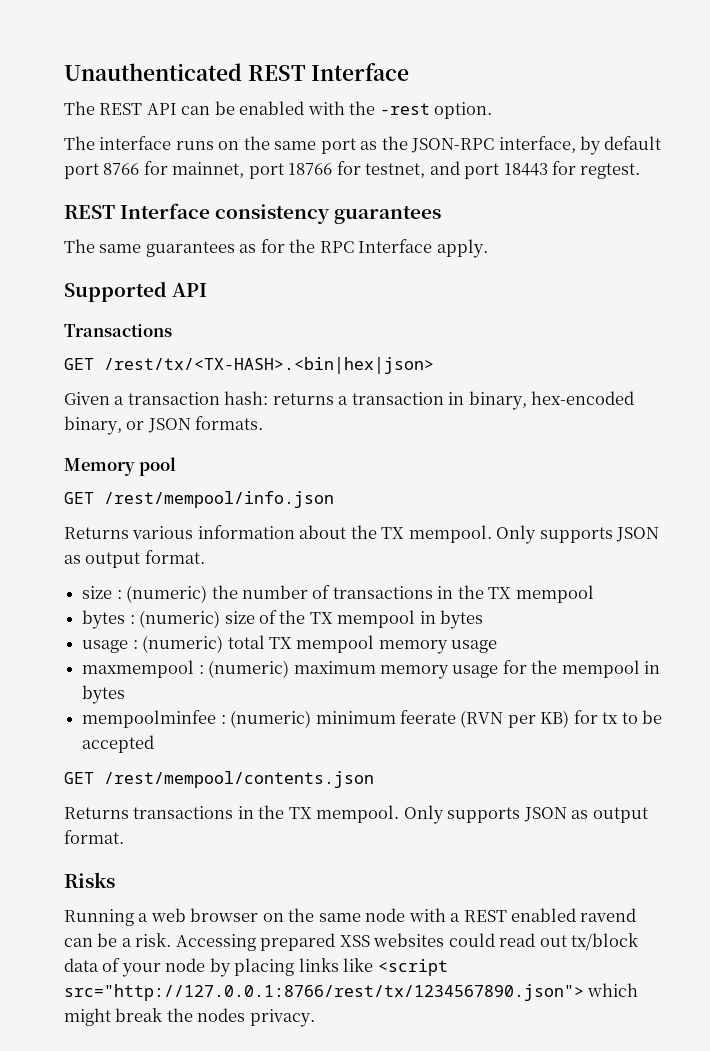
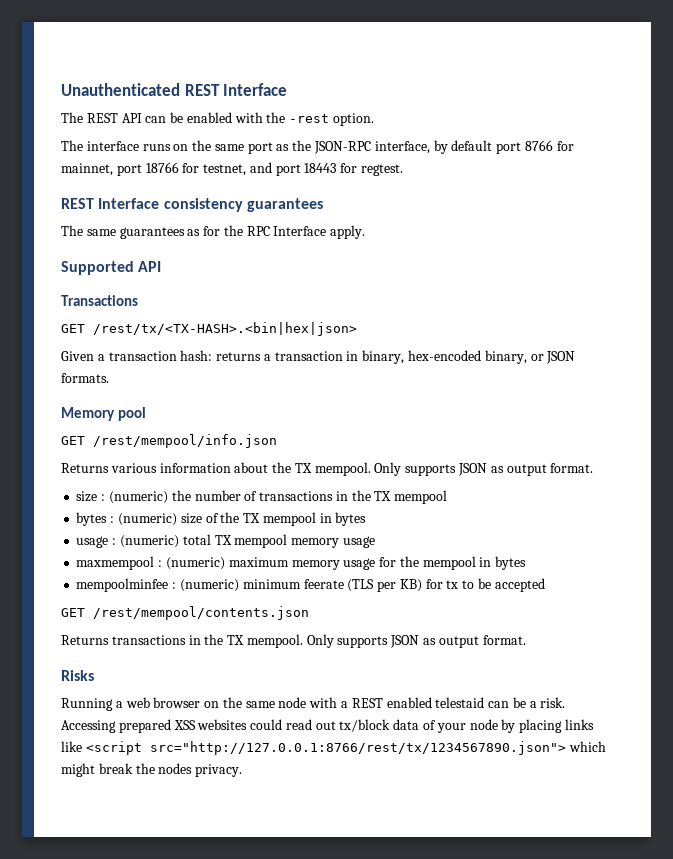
- mempoolminfee : (numeric) minimum feerate (RVN per KB) for tx to be accepted
+ mempoolminfee : (numeric) minimum feerate (TLS per KB) for tx to be accepted
- Running a web browser on the same node with a REST enabled ravend can be a risk.
+ Running a web browser on the same node with a REST enabled telestaid can be a risk.

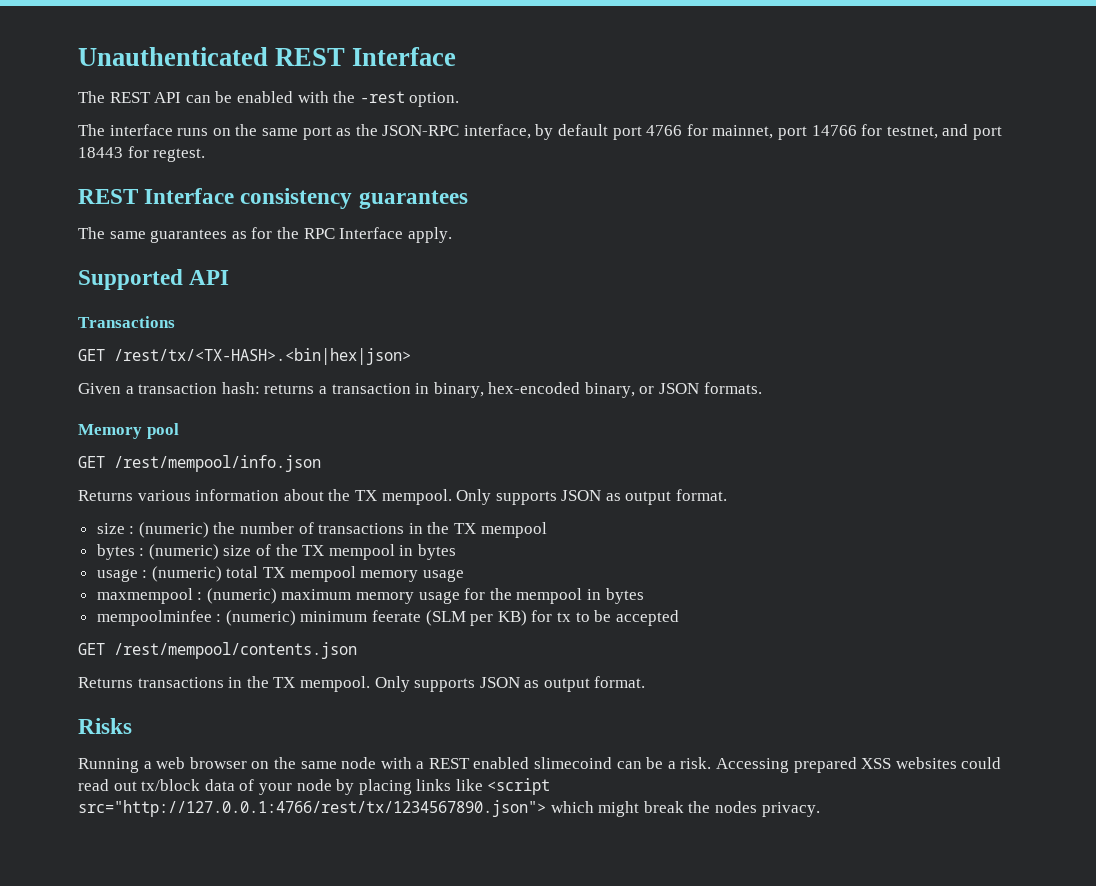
- The interface runs on the same port as the JSON-RPC interface, by default port 8766 for mainnet, port 18766 for testnet, and port 18443 for regtest.
+ The interface runs on the same port as the JSON-RPC interface, by default port 4766 for mainnet, port 14766 for testnet, and port 18443 for regtest.
- mempoolminfee : (numeric) minimum feerate (TLS per KB) for tx to be accepted
+ mempoolminfee : (numeric) minimum feerate (SLM per KB) for tx to be accepted
- Running a web browser on the same node with a REST enabled telestaid can be a risk.
+ Running a web browser on the same node with a REST enabled slimecoind can be a risk.
- Accessing prepared XSS websites could read out tx/block data of your node by placing links like <script src="http://127.0.0.1:8766/rest/tx/1234567890.json"> which might break the nodes privacy.
+ Accessing prepared XSS websites could read out tx/block data of your node by placing links like <script src="http://127.0.0.1:4766/rest/tx/1234567890.json"> which might break the nodes privacy.

